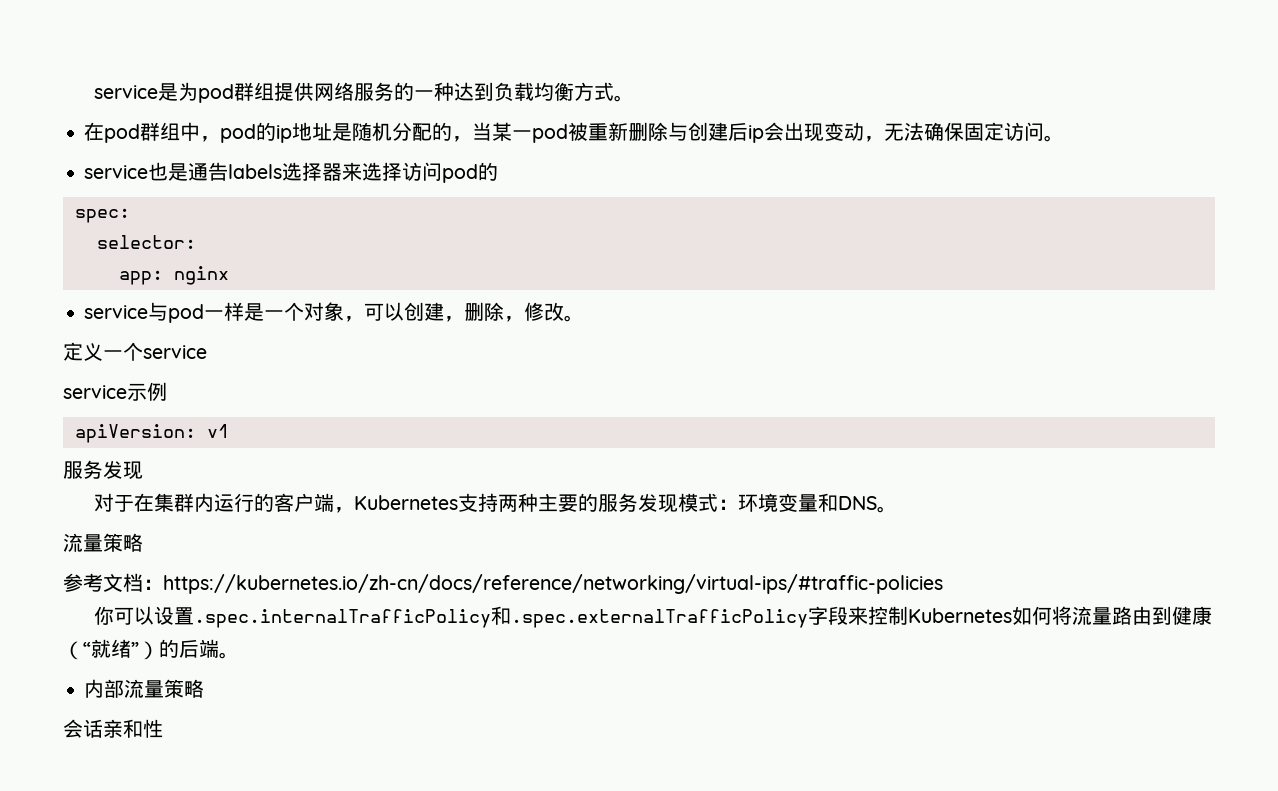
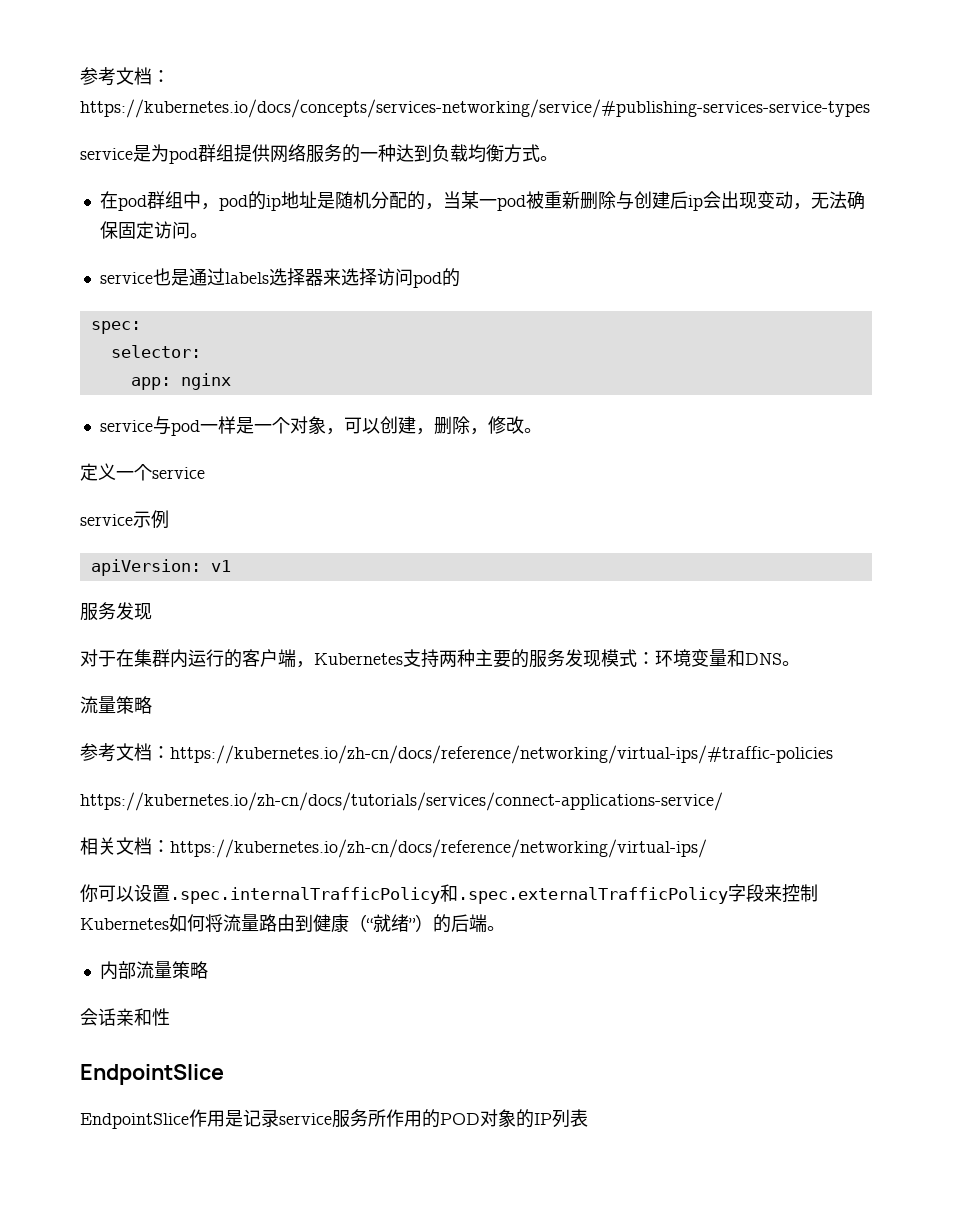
+ 参考文档：https://kubernetes.io/docs/concepts/services-networking/service/#publishing-services-service-types
- service也是通告labels选择器来选择访问pod的
+ service也是通过labels选择器来选择访问pod的
+ https://kubernetes.io/zh-cn/docs/tutorials/services/connect-applications-service/
+ 相关文档：https://kubernetes.io/zh-cn/docs/reference/networking/virtual-ips/
  会话亲和性
+ EndpointSlice
+ EndpointSlice作用是记录service服务所作用的POD对象的IP列表

